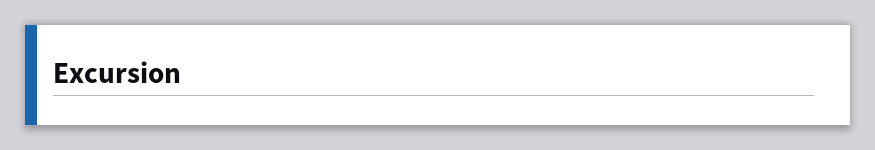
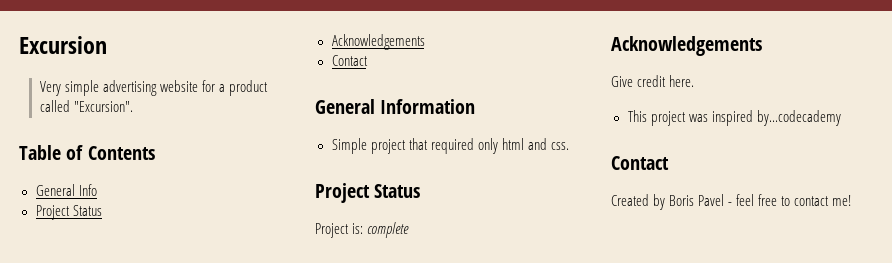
+ Very simple advertising website for a product called "Excursion".
+ Table of Contents
+ General Info
+ Project Status
+ Acknowledgements
+ Contact
+ General Information
+ Simple project that required only html and css.
+ Project Status
+ Project is: complete
+ Acknowledgements
+ Give credit here.
+ This project was inspired by...codecademy
+ Contact
+ Created by Boris Pavel - feel free to contact me!

